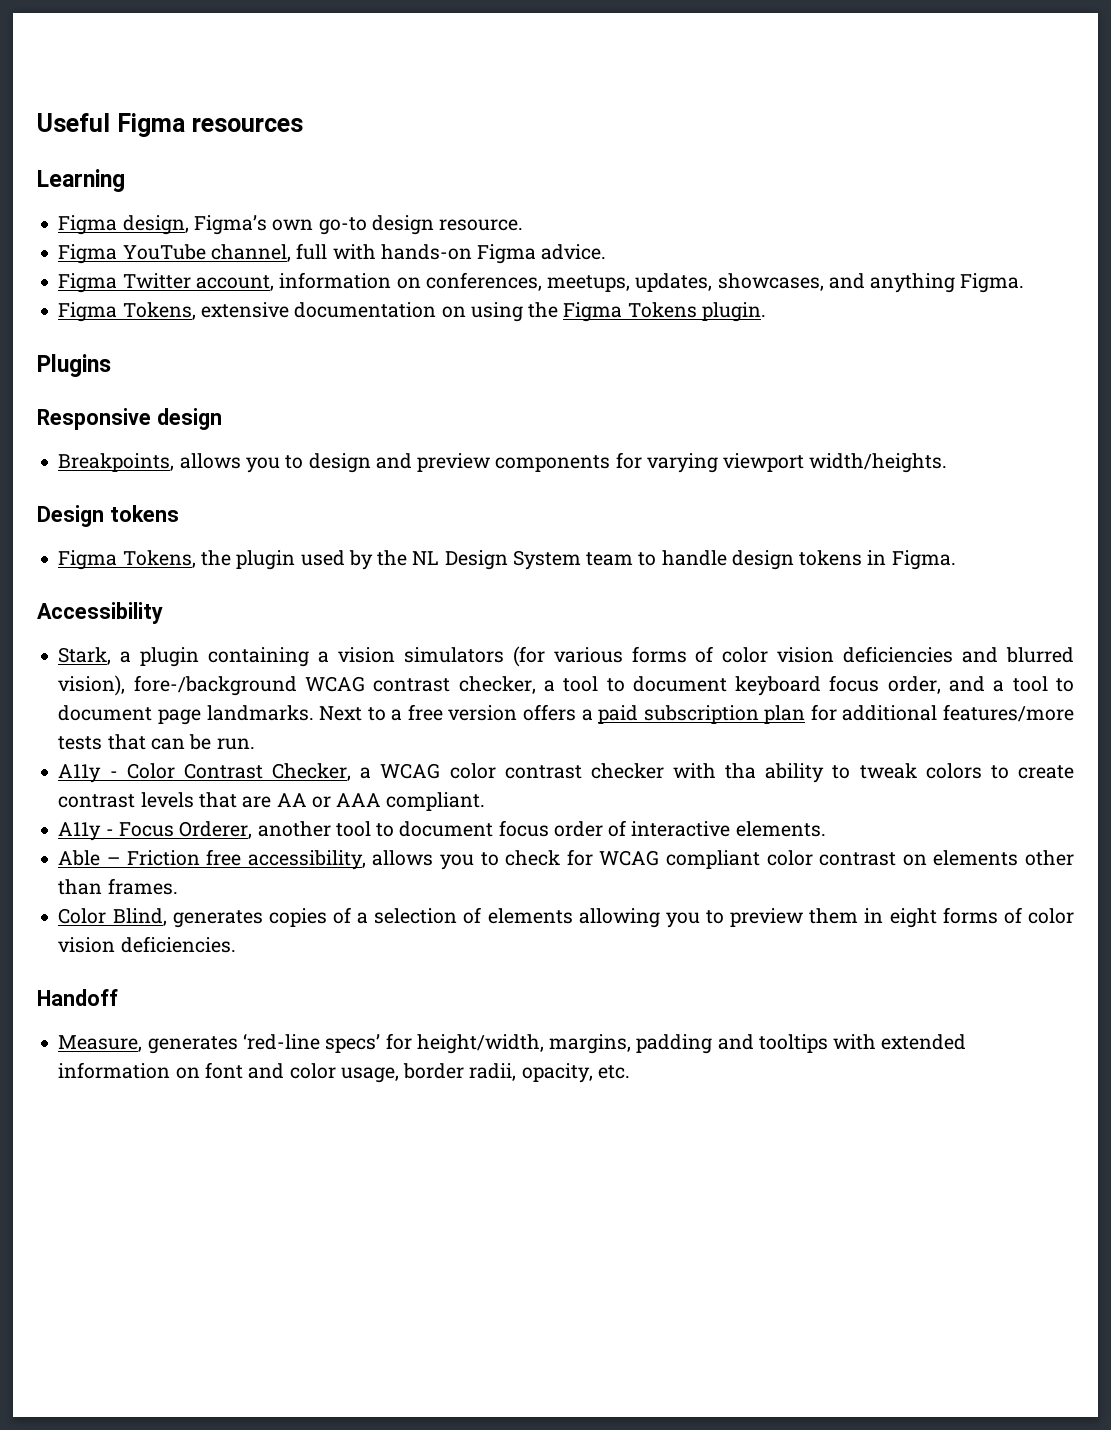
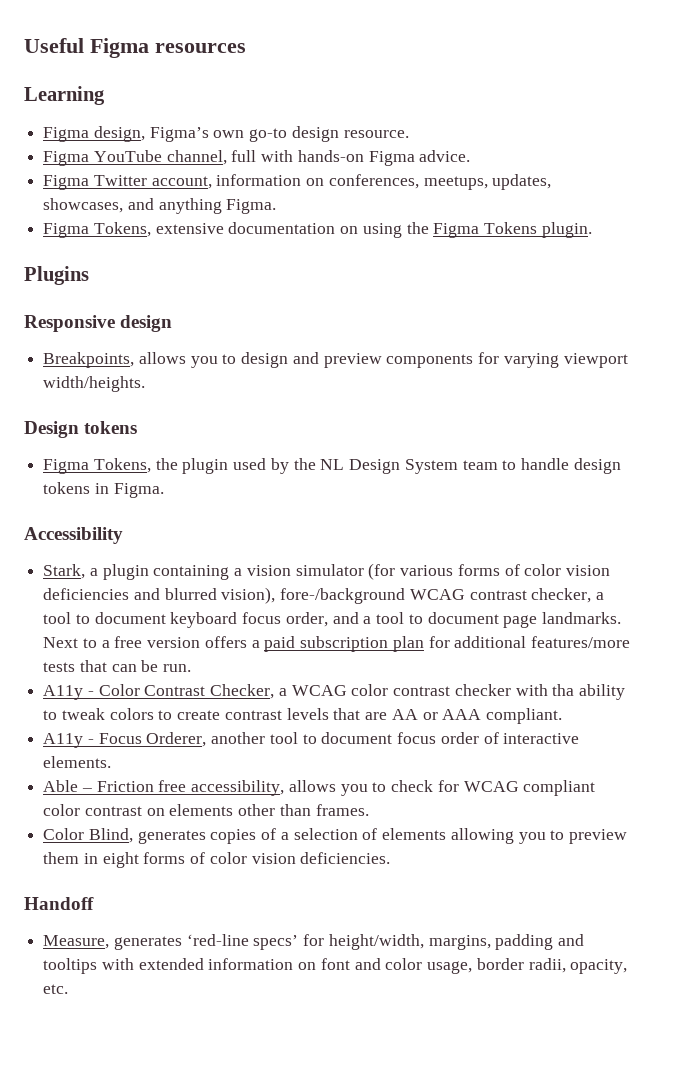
- Stark, a plugin containing a vision simulators (for various forms of color vision deficiencies and blurred vision), fore-/background WCAG contrast checker, a tool to document keyboard focus order, and a tool to document page landmarks.
+ Stark, a plugin containing a vision simulator (for various forms of color vision deficiencies and blurred vision), fore-/background WCAG contrast checker, a tool to document keyboard focus order, and a tool to document page landmarks.

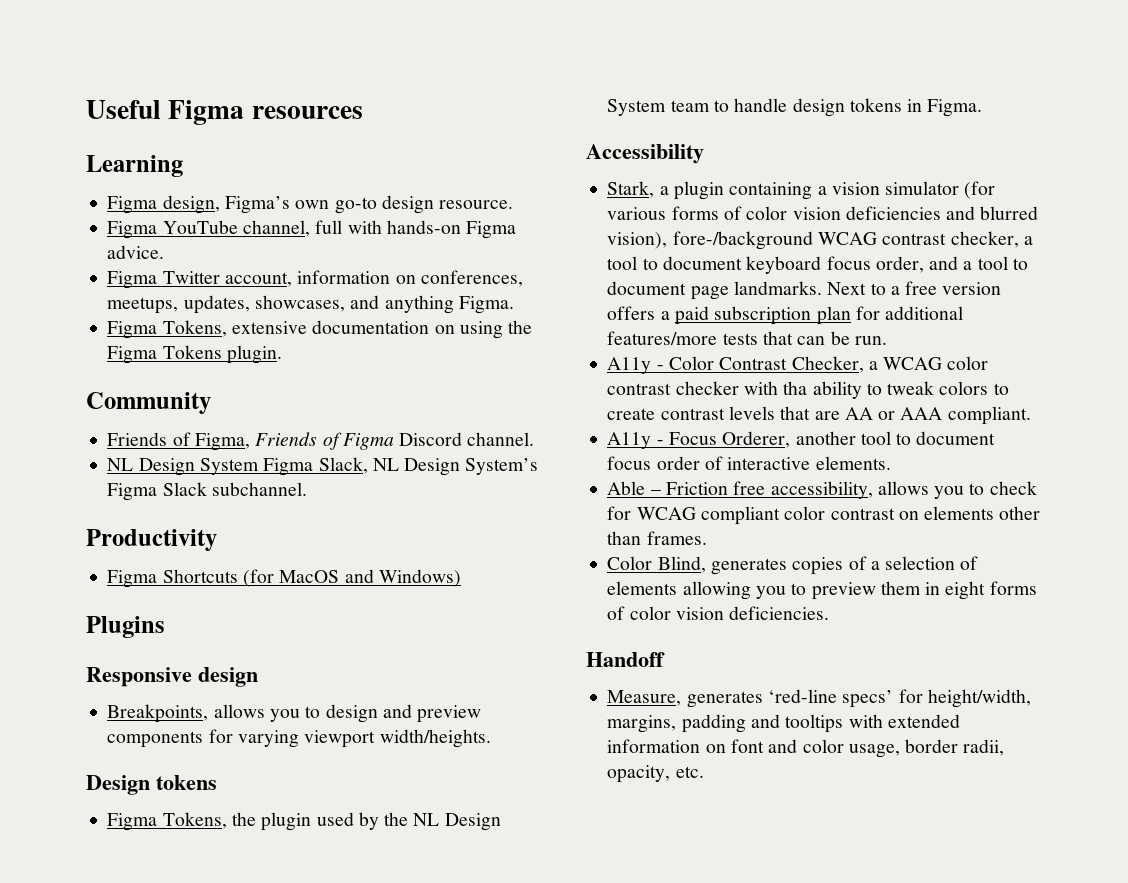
+ Community
+ Friends of Figma, Friends of Figma Discord channel.
+ NL Design System Figma Slack, NL Design System’s Figma Slack subchannel.
+ Productivity
+ Figma Shortcuts (for MacOS and Windows)

